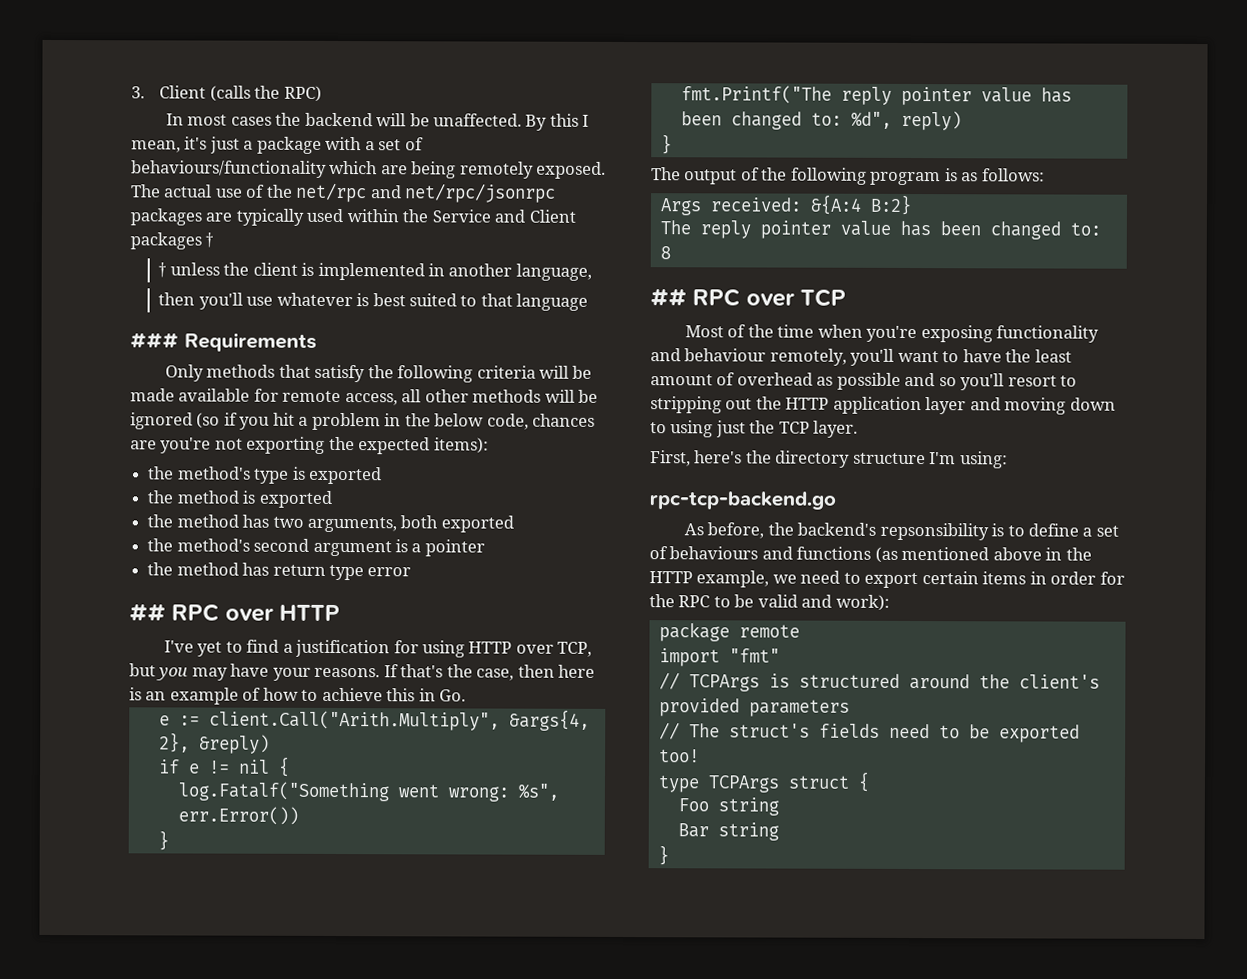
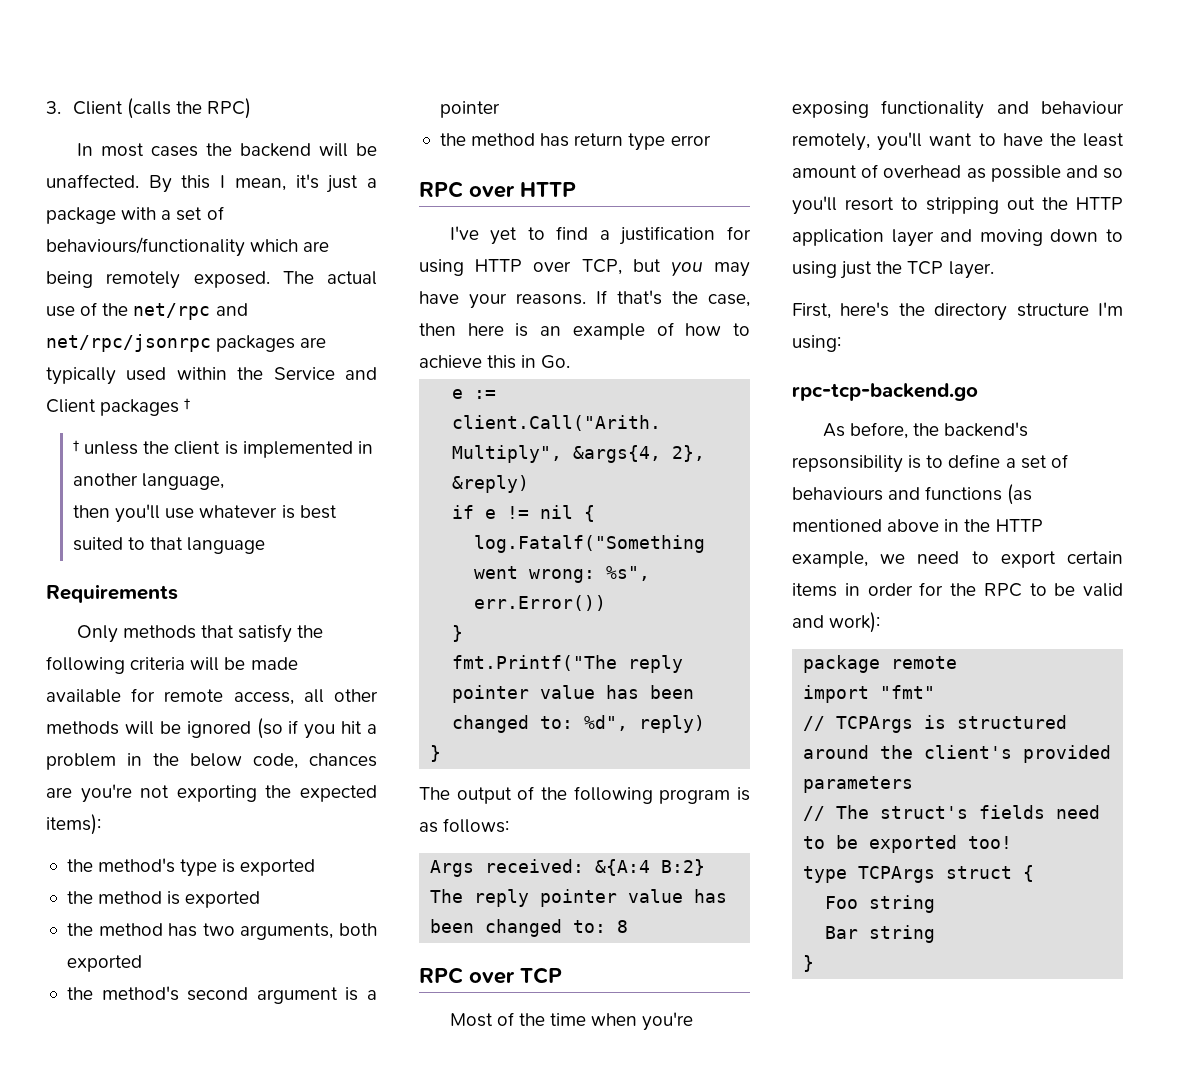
- ### Requirements
+ Requirements
- ## RPC over HTTP
+ RPC over HTTP
- ## RPC over TCP
+ RPC over TCP

